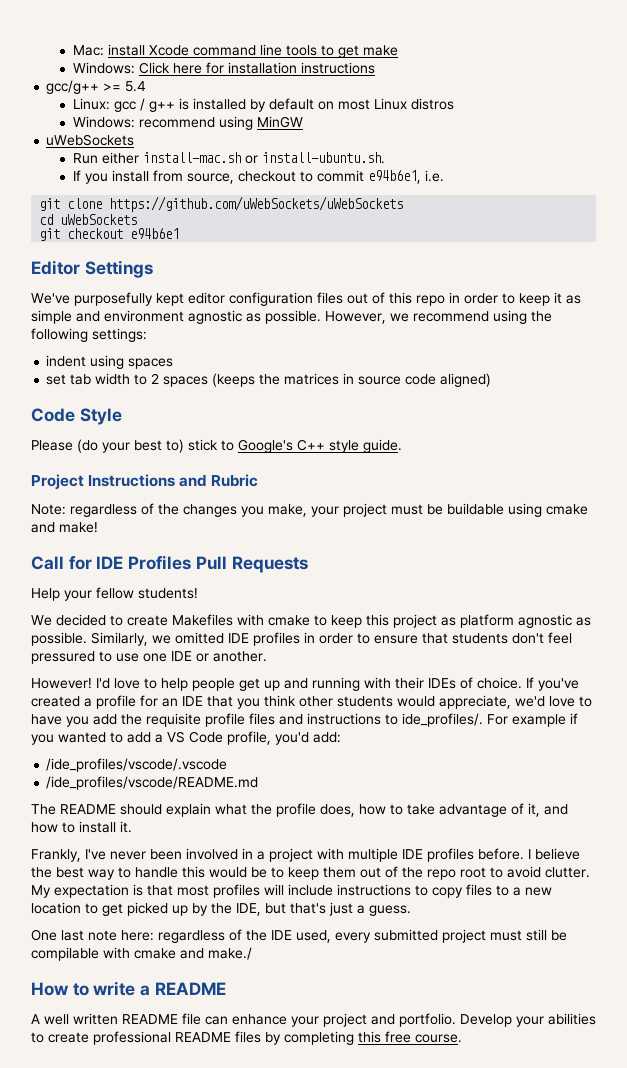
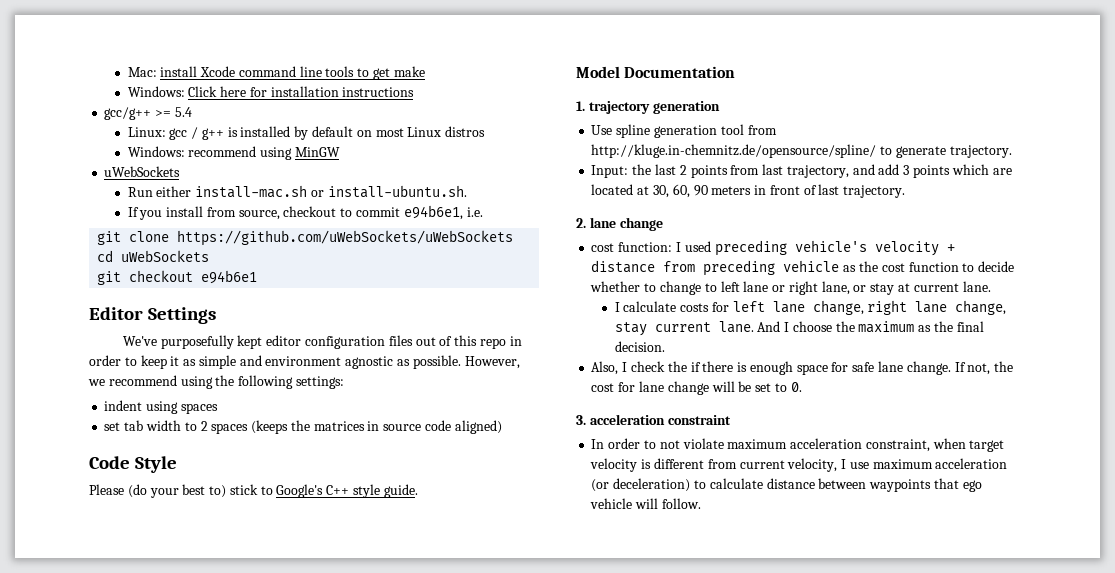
- Project Instructions and Rubric
- Note: regardless of the changes you make, your project must be buildable using cmake and make!
- Call for IDE Profiles Pull Requests
- Help your fellow students!
- We decided to create Makefiles with cmake to keep this project as platform agnostic as possible. Similarly, we omitted IDE profiles in order to ensure that students don't feel pressured to use one IDE or another.
- However! I'd love to help people get up and running with their IDEs of choice. If you've created a profile for an IDE that you think other students would appreciate, we'd love to have you add the requisite profile files and instructions to ide_profiles/. For example if you wanted to add a VS Code profile, you'd add:
- /ide_profiles/vscode/.vscode
- /ide_profiles/vscode/README.md
- The README should explain what the profile does, how to take advantage of it, and how to install it.
- Frankly, I've never been involved in a project with multiple IDE profiles before. I believe the best way to handle this would be to keep them out of the repo root to avoid clutter. My expectation is that most profiles will include instructions to copy files to a new location to get picked up by the IDE, but that's just a guess.
- One last note here: regardless of the IDE used, every submitted project must still be compilable with cmake and make./
- How to write a README
- A well written README file can enhance your project and portfolio. Develop your abilities to create professional README files by completing this free course.
+ Model Documentation
+ 1. trajectory generation
+ Use spline generation tool from http://kluge.in-chemnitz.de/opensource/spline/ to generate trajectory.
+ Input: the last 2 points from last trajectory, and add 3 points which are located at 30, 60, 90 meters in front of last trajectory.
+ 2. lane change
+ cost function: I used preceding vehicle's velocity + distance from preceding vehicle as the cost function to decide whether to change to left lane or right lane, or stay at current lane.
+ I calculate costs for left lane change, right lane change, stay current lane. And I choose the maximum as the final decision.
+ Also, I check the if there is enough space for safe lane change. If not, the cost for lane change will be set to 0.
+ 3. acceleration constraint
+ In order to not violate maximum acceleration constraint, when target velocity is different from current velocity, I use maximum acceleration (or deceleration) to calculate distance between waypoints that ego vehicle will follow.

